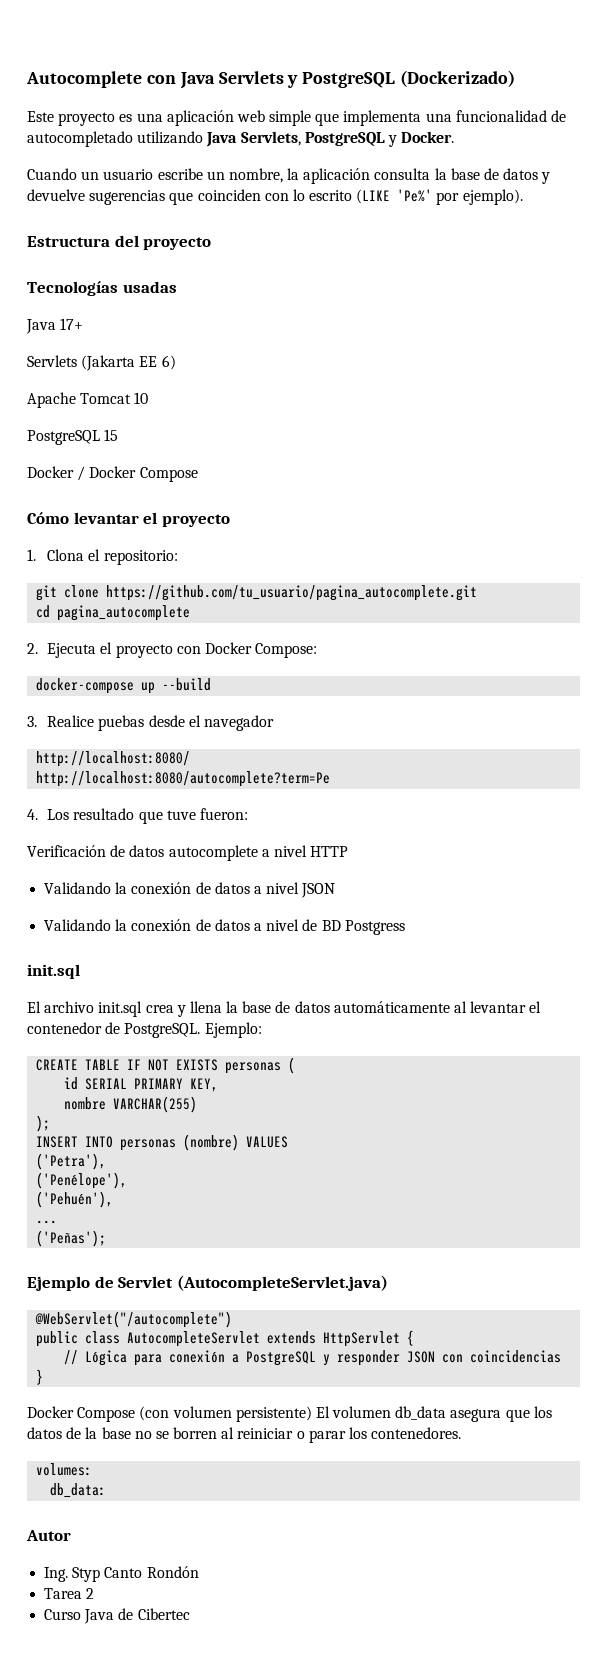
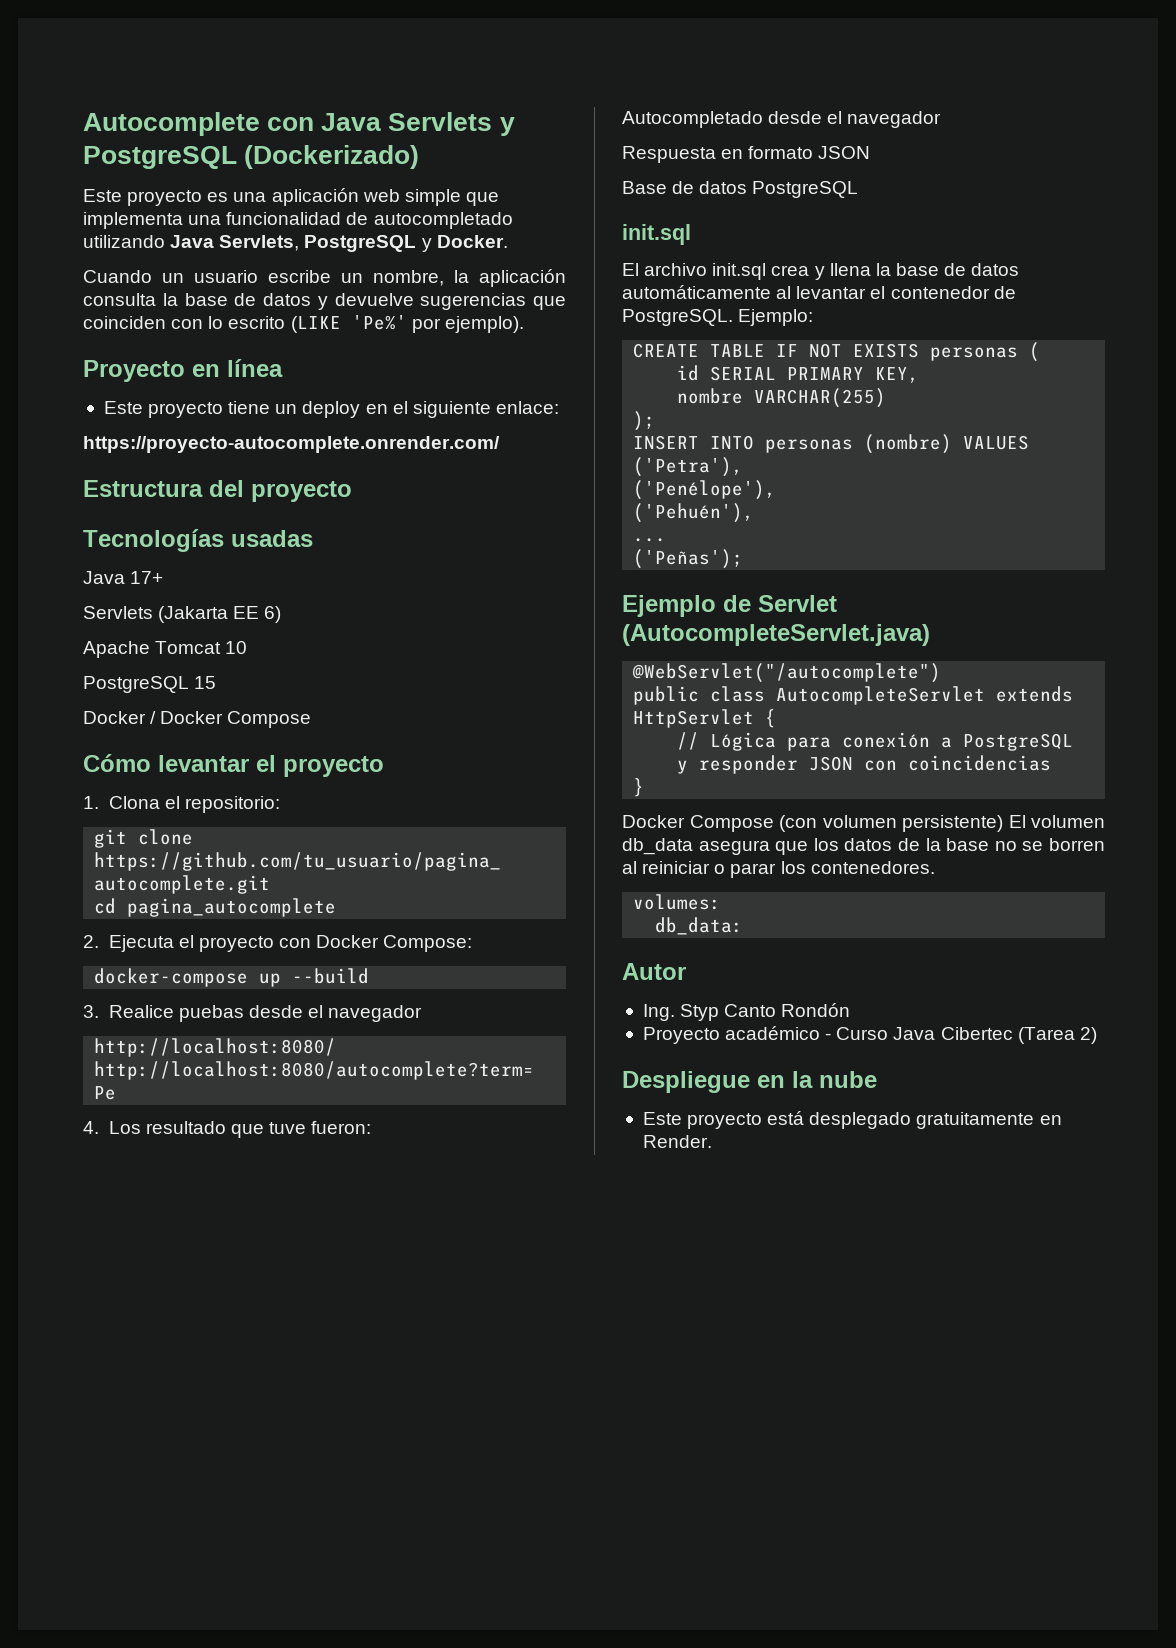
+ Proyecto en línea
+ Este proyecto tiene un deploy en el siguiente enlace:
+ https://proyecto-autocomplete.onrender.com/
- Verificación de datos autocomplete a nivel HTTP
- Validando la conexión de datos a nivel JSON
- Validando la conexión de datos a nivel de BD Postgress
+ Autocompletado desde el navegador
+ Respuesta en formato JSON
+ Base de datos PostgreSQL
- Tarea 2
- Curso Java de Cibertec
+ Proyecto académico - Curso Java Cibertec (Tarea 2)
+ Despliegue en la nube
+ Este proyecto está desplegado gratuitamente en Render.

